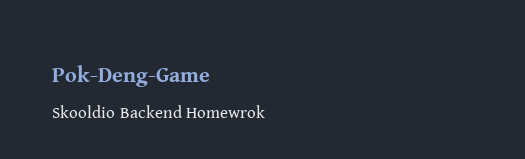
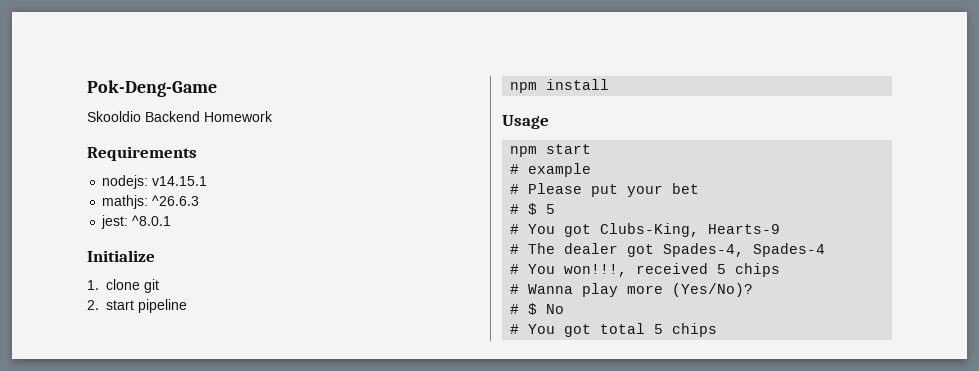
- Skooldio Backend Homewrok
+ Skooldio Backend Homework
+ Requirements
+ nodejs: v14.15.1
+ mathjs: ^26.6.3
+ jest: ^8.0.1
+ Initialize
+ 1. clone git
+ 2. start pipeline
+ npm install
+ Usage
+ npm start
+ # example
+ # Please put your bet
+ # $ 5
+ # You got Clubs-King, Hearts-9
+ # The dealer got Spades-4, Spades-4
+ # You won!!!, received 5 chips
+ # Wanna play more (Yes/No)?
+ # $ No
+ # You got total 5 chips

